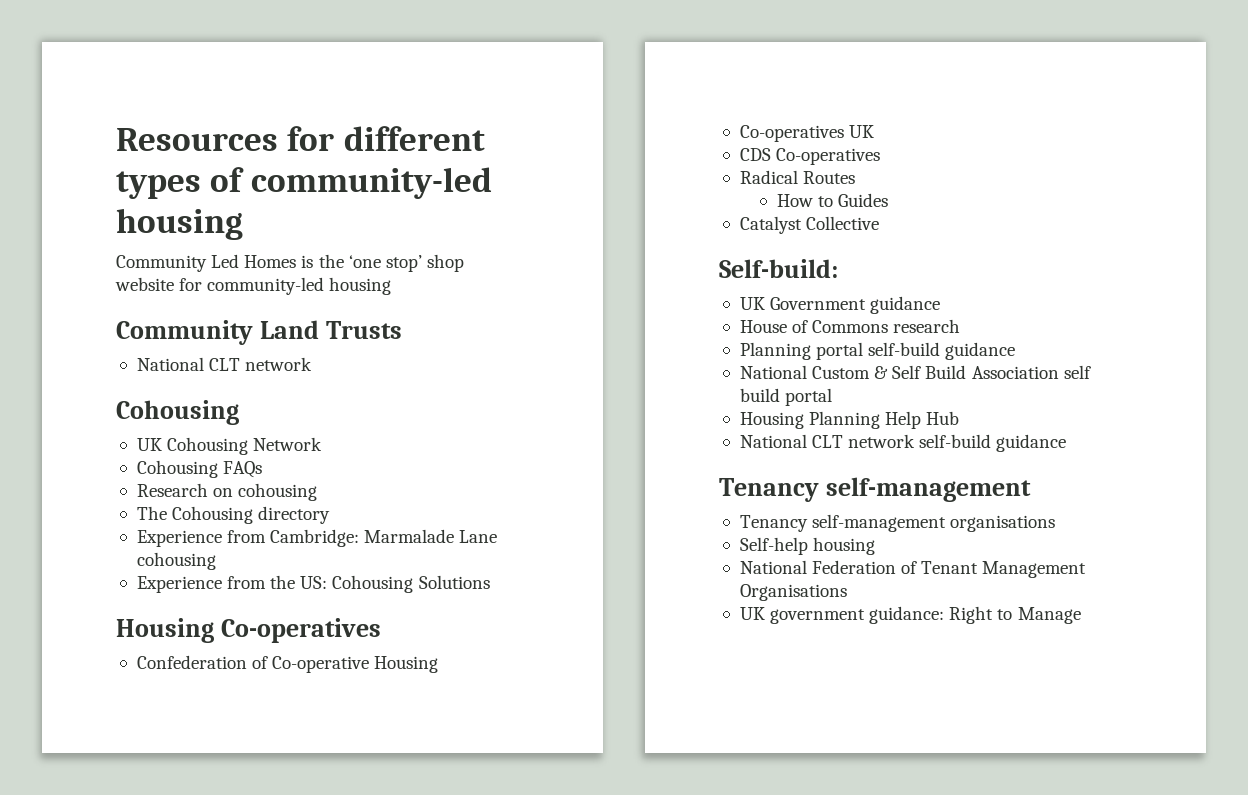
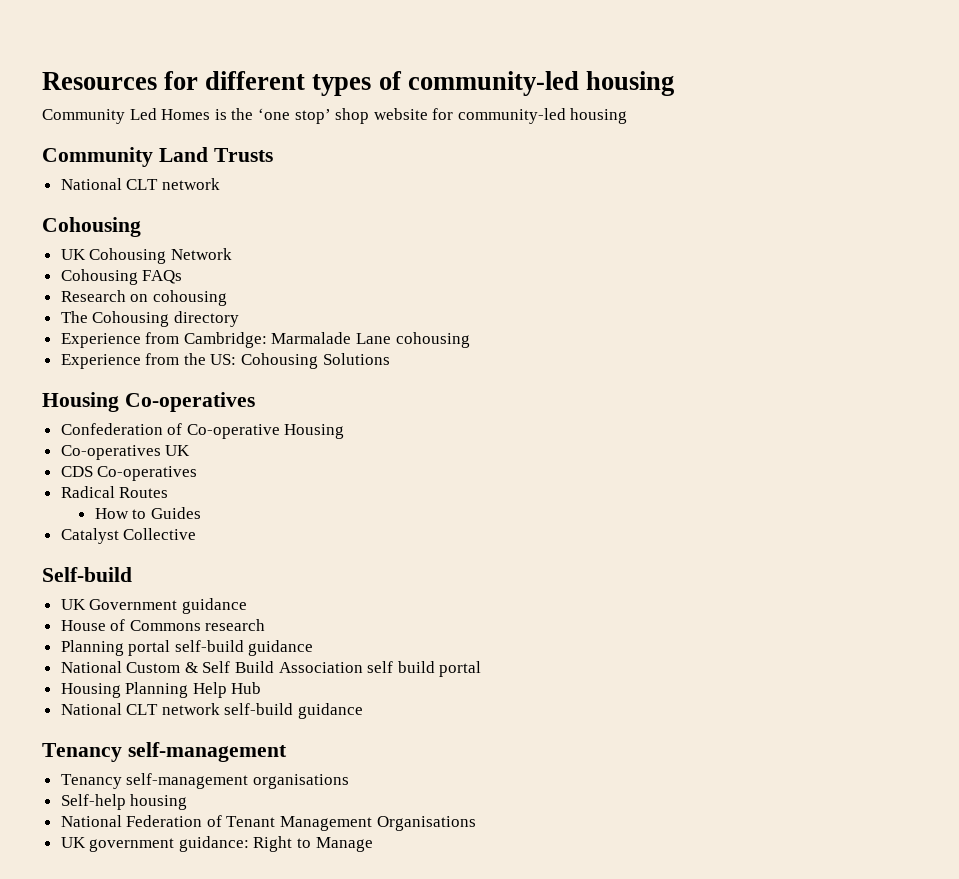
- Self-build:
+ Self-build

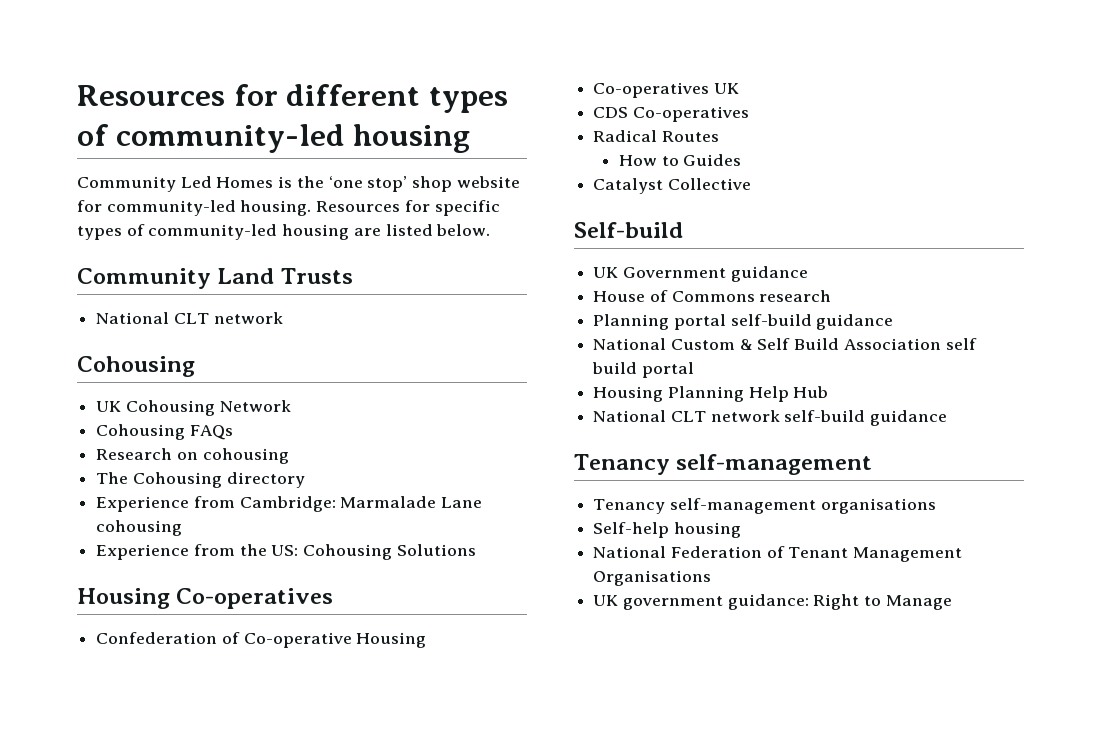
- Community Led Homes is the ‘one stop’ shop website for community-led housing
+ Community Led Homes is the ‘one stop’ shop website for community-led housing. Resources for specific types of community-led housing are listed below.

